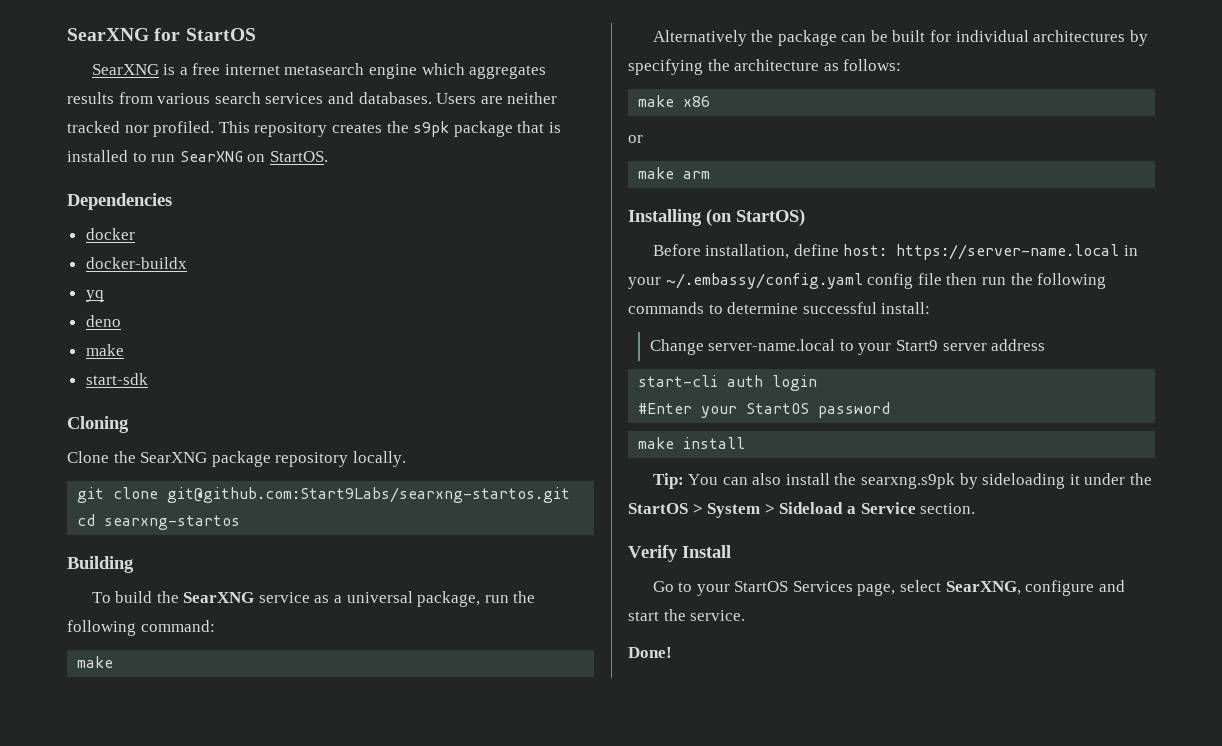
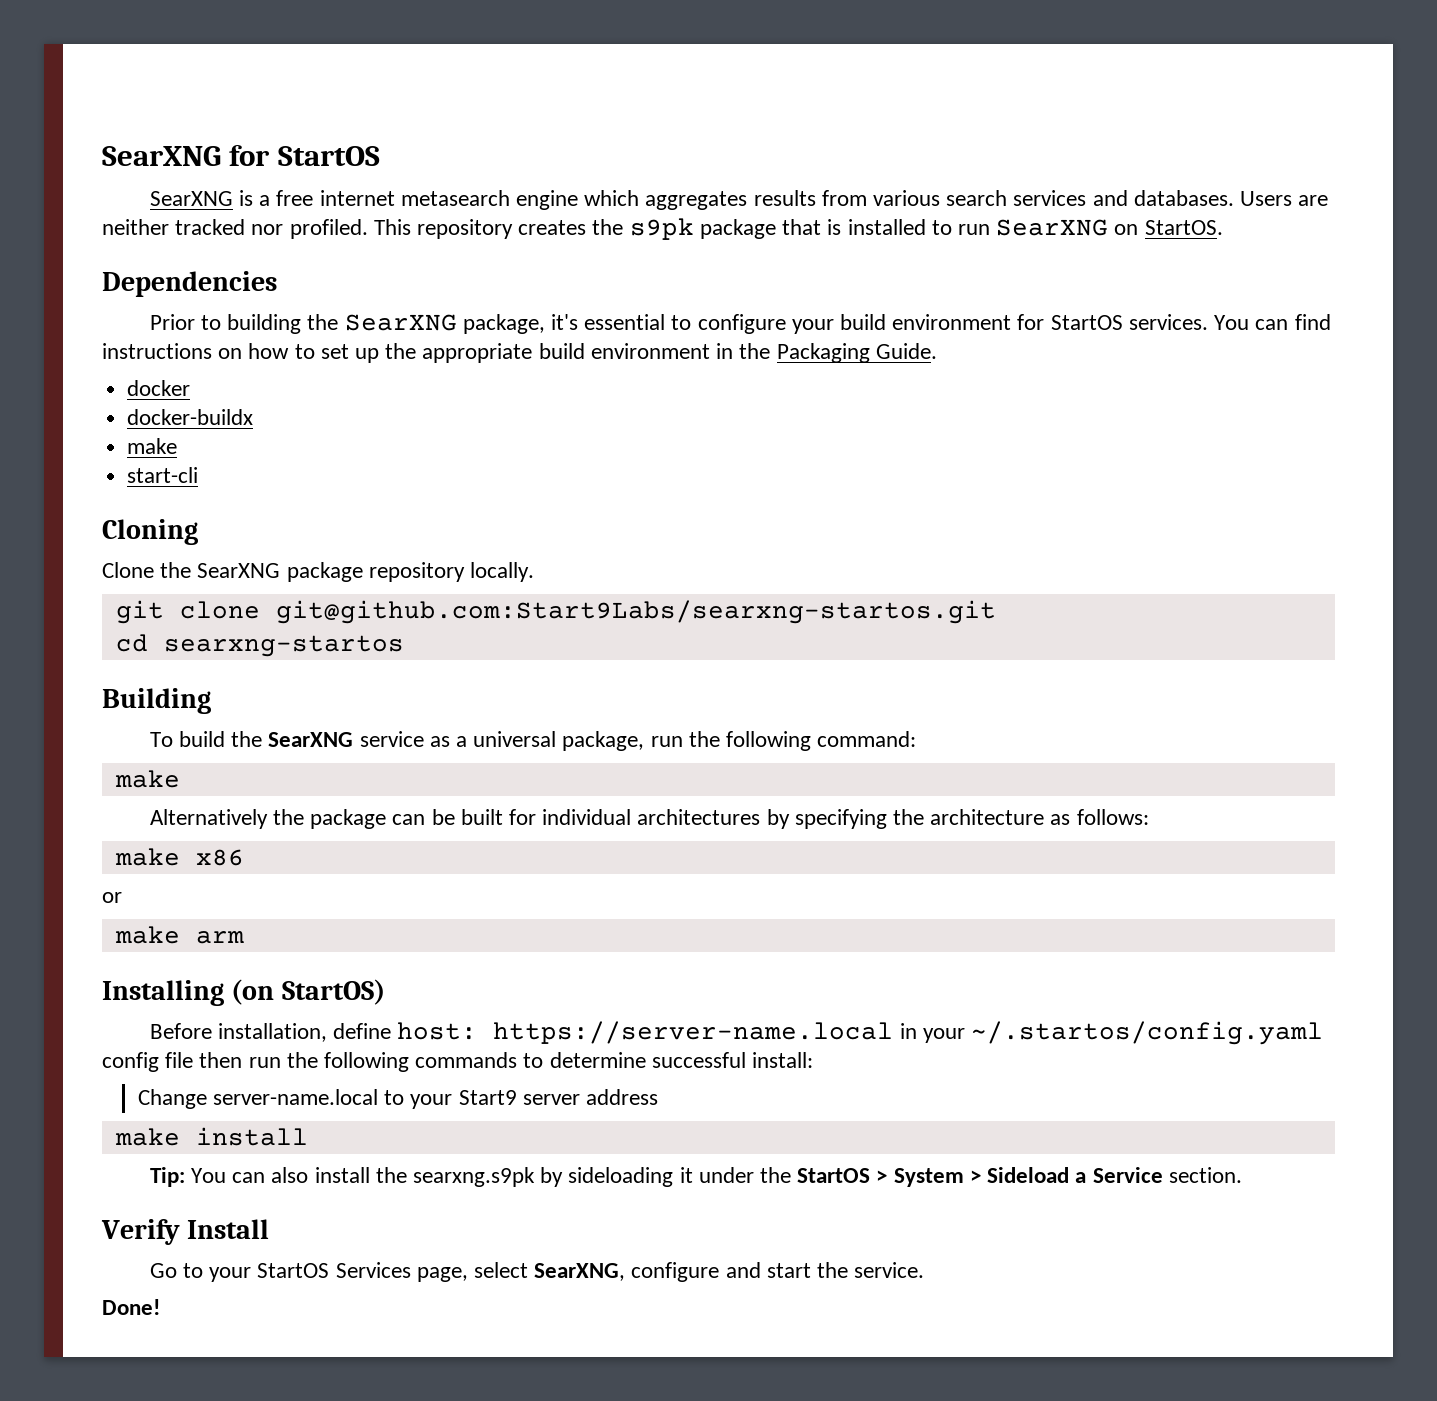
+ Prior to building the SearXNG package, it's essential to configure your build environment for StartOS services. You can find instructions on how to set up the appropriate build environment in the Packaging Guide.
  docker-buildx
- yq
- deno
  make
- start-sdk
+ start-cli
- Before installation, define host: https://server-name.local in your ~/.embassy/config.yaml config file then run the following commands to determine successful install:
+ Before installation, define host: https://server-name.local in your ~/.startos/config.yaml config file then run the following commands to determine successful install:
- start-cli auth login
- #Enter your StartOS password

